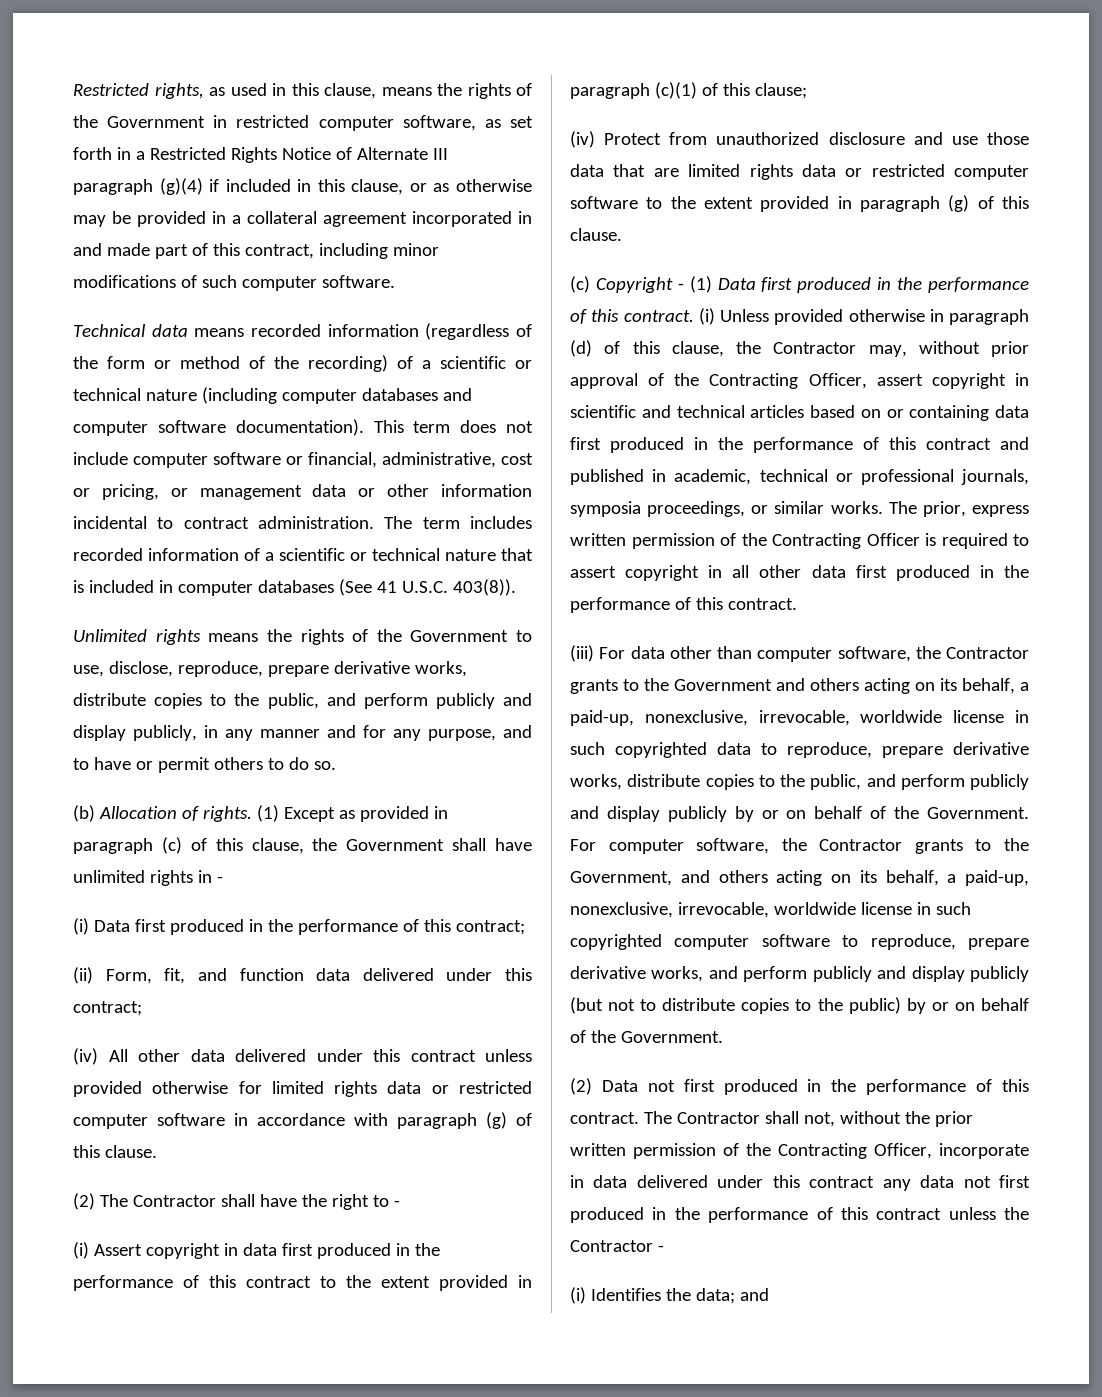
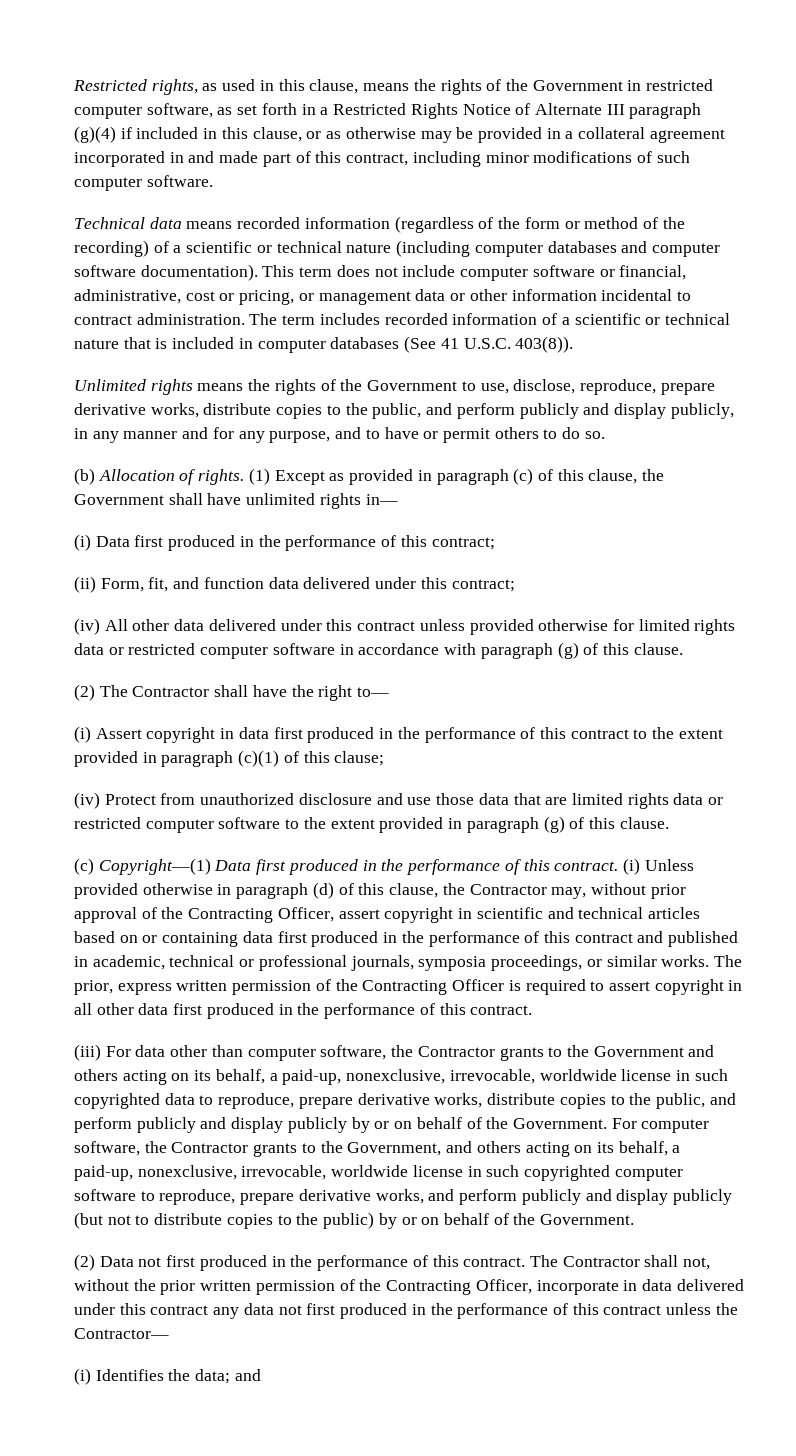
- (1) Except as provided in paragraph (c) of this clause, the Government shall have unlimited rights in -
+ (1) Except as provided in paragraph (c) of this clause, the Government shall have unlimited rights in—
- (2) The Contractor shall have the right to -
+ (2) The Contractor shall have the right to—
- (c) Copyright - (1) Data first produced in the performance of this contract.
+ (c) Copyright—(1) Data first produced in the performance of this contract.
- The Contractor shall not, without the prior written permission of the Contracting Officer, incorporate in data delivered under this contract any data not first produced in the performance of this contract unless the Contractor -
+ The Contractor shall not, without the prior written permission of the Contracting Officer, incorporate in data delivered under this contract any data not first produced in the performance of this contract unless the Contractor—

